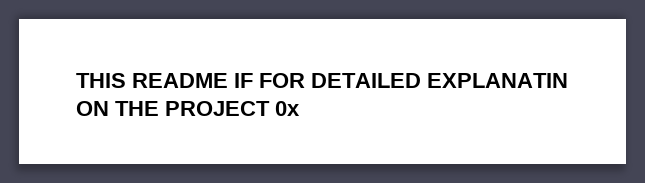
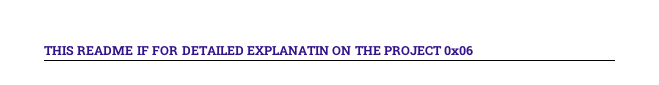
- THIS README IF FOR DETAILED EXPLANATIN ON THE PROJECT 0x
+ THIS README IF FOR DETAILED EXPLANATIN ON THE PROJECT 0x06

